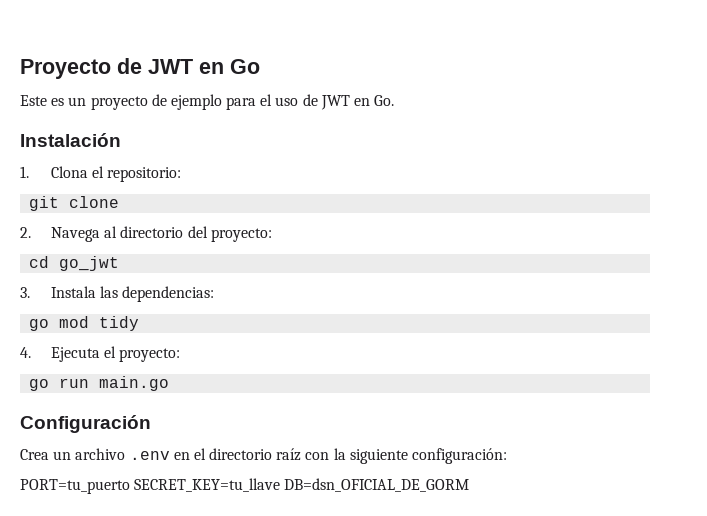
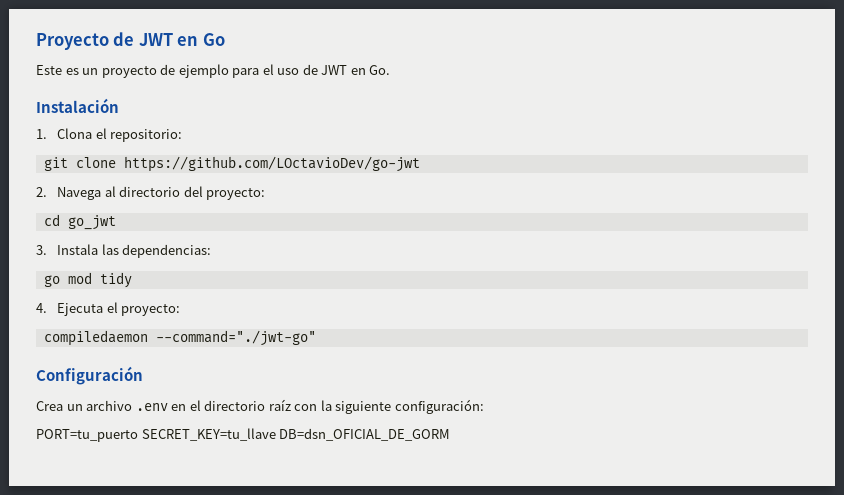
- git clone
+ git clone https://github.com/LOctavioDev/go-jwt
- go run main.go
+ compiledaemon --command="./jwt-go"

